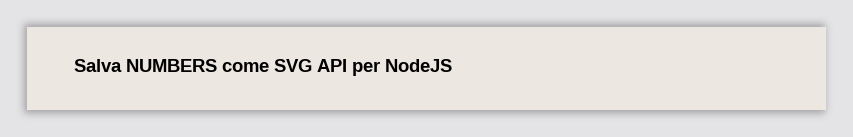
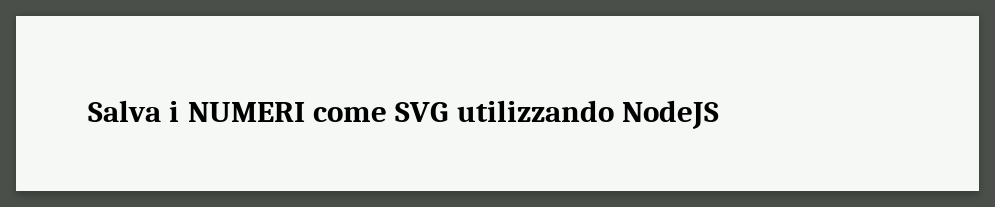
- Salva NUMBERS come SVG API per NodeJS
+ Salva i NUMERI come SVG utilizzando NodeJS

